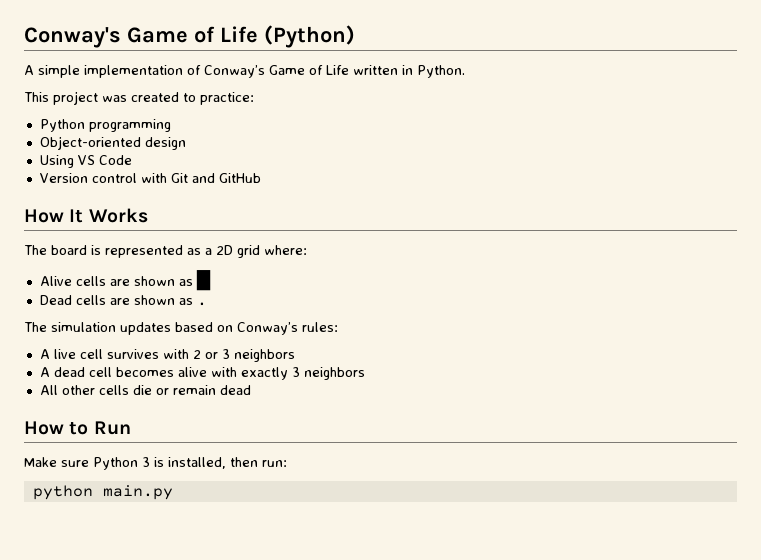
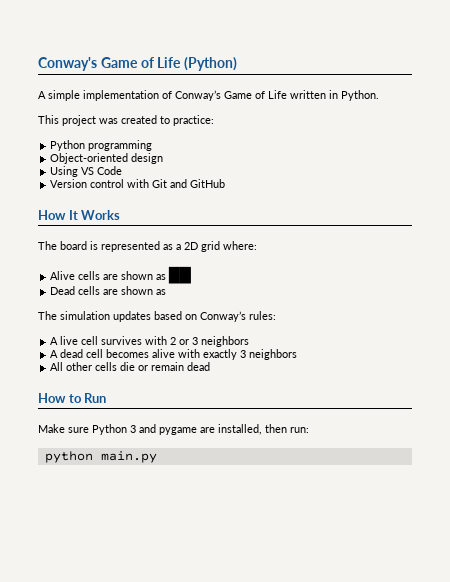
- Alive cells are shown as █
+ Alive cells are shown as ██
- Dead cells are shown as .
+ Dead cells are shown as
- Make sure Python 3 is installed, then run:
+ Make sure Python 3 and pygame are installed, then run:

